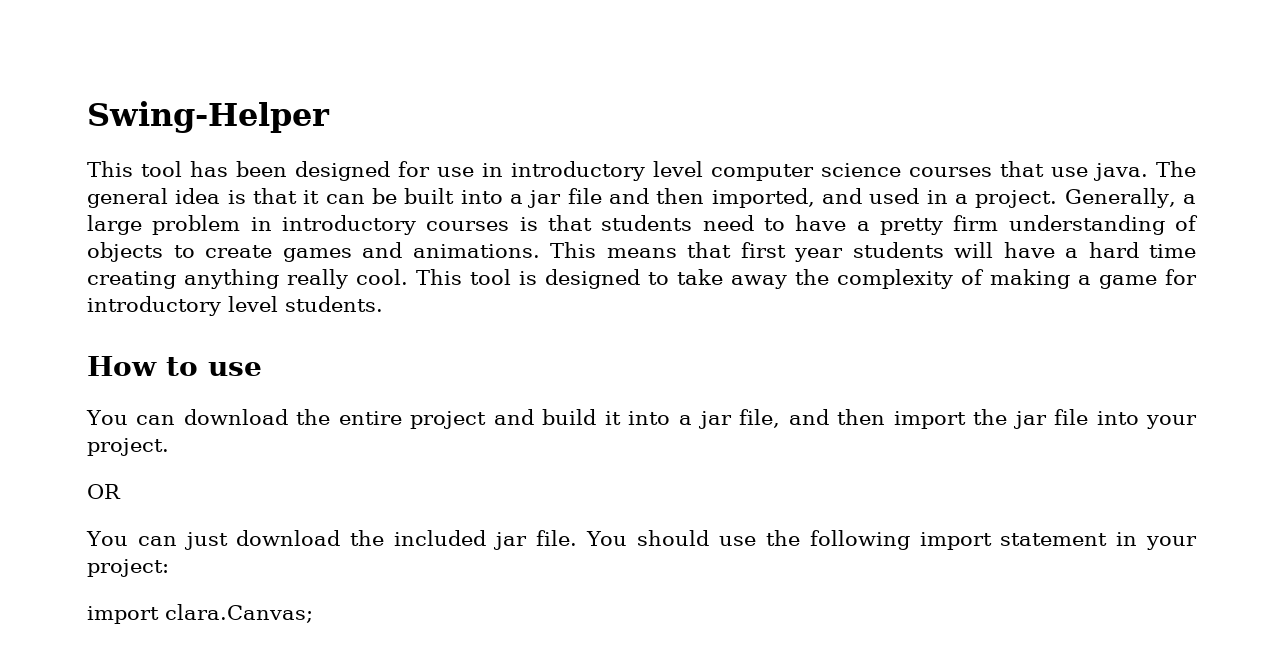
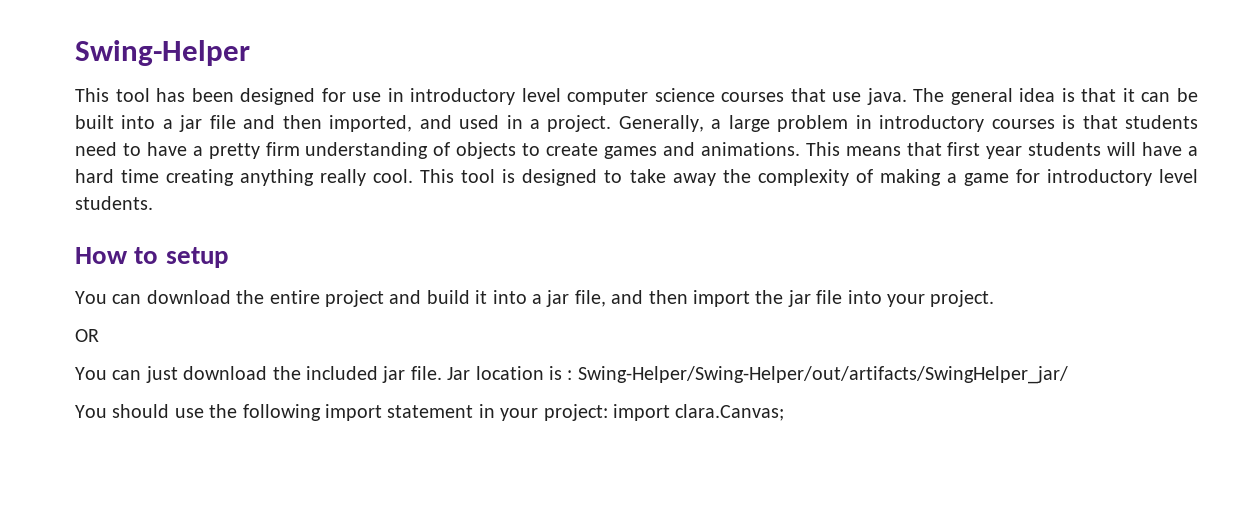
- How to use
+ How to setup
- You can just download the included jar file. You should use the following import statement in your project:
- import clara.Canvas;
+ You can just download the included jar file. Jar location is : Swing-Helper/Swing-Helper/out/artifacts/SwingHelper_jar/
+ You should use the following import statement in your project: import clara.Canvas;

